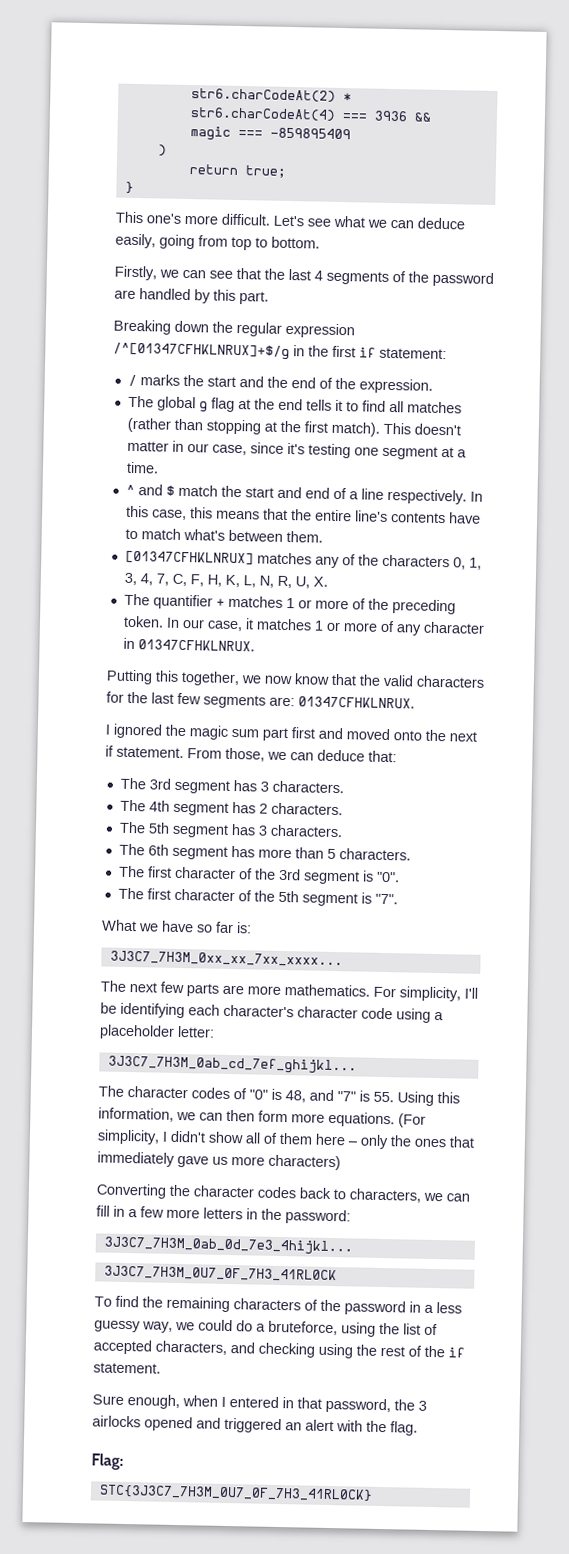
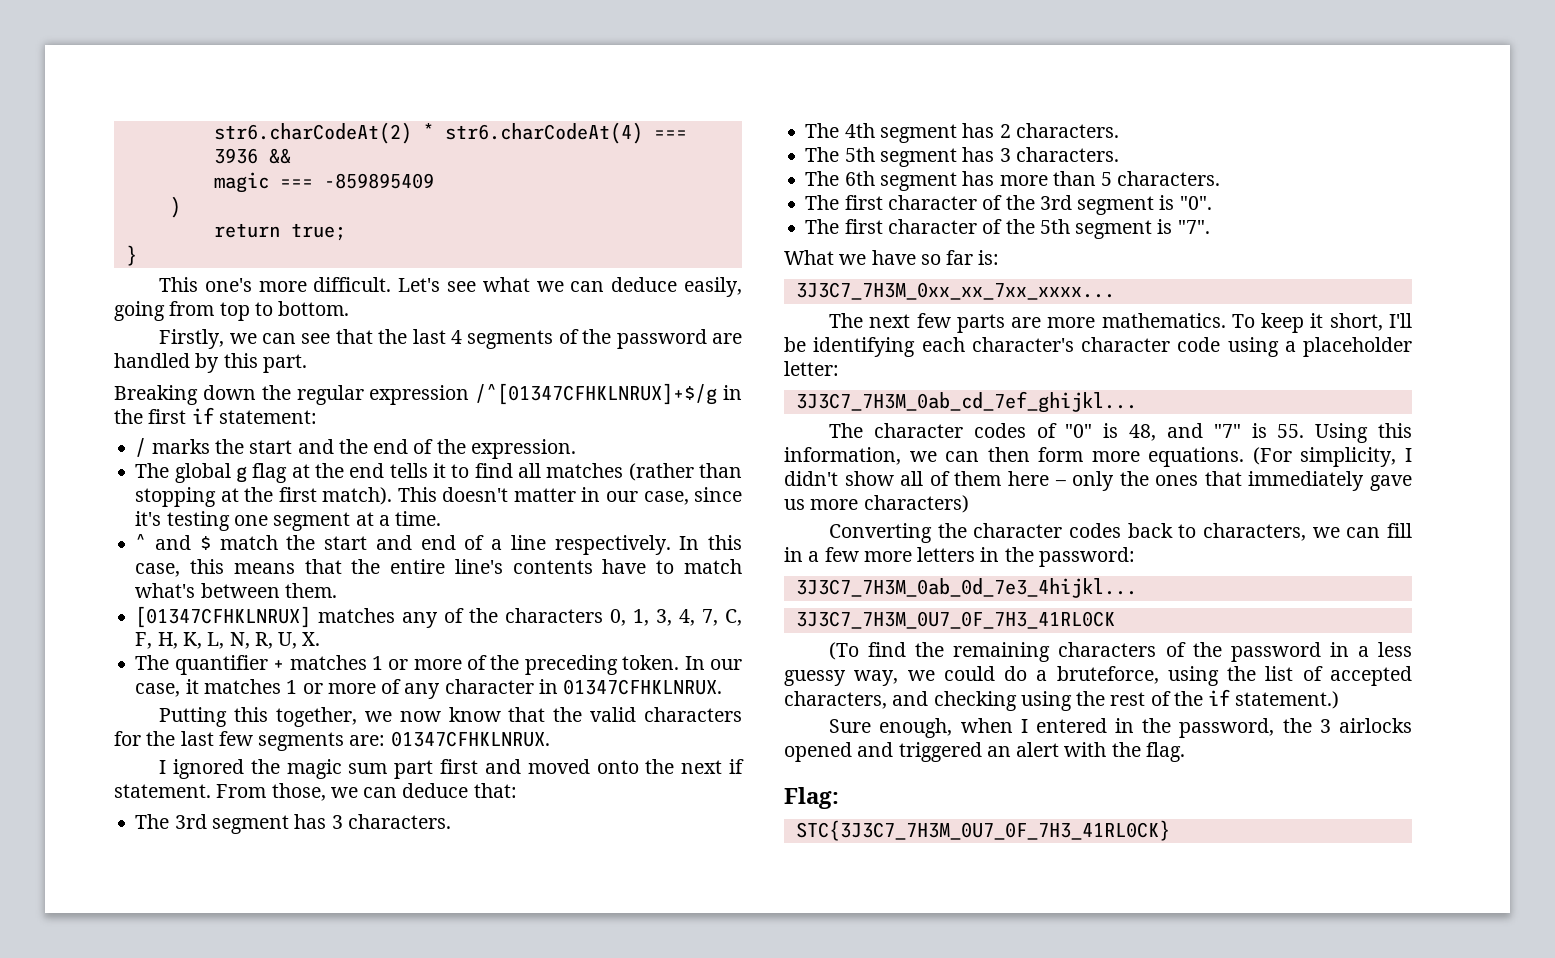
- For simplicity, I'll be identifying each character's character code using a placeholder letter:
+ To keep it short, I'll be identifying each character's character code using a placeholder letter:
- To find the remaining characters of the password in a less guessy way, we could do a bruteforce, using the list of accepted characters, and checking using the rest of the if statement.
+ (To find the remaining characters of the password in a less guessy way, we could do a bruteforce, using the list of accepted characters, and checking using the rest of the if statement.)
- Sure enough, when I entered in that password, the 3 airlocks opened and triggered an alert with the flag.
+ Sure enough, when I entered in the password, the 3 airlocks opened and triggered an alert with the flag.

